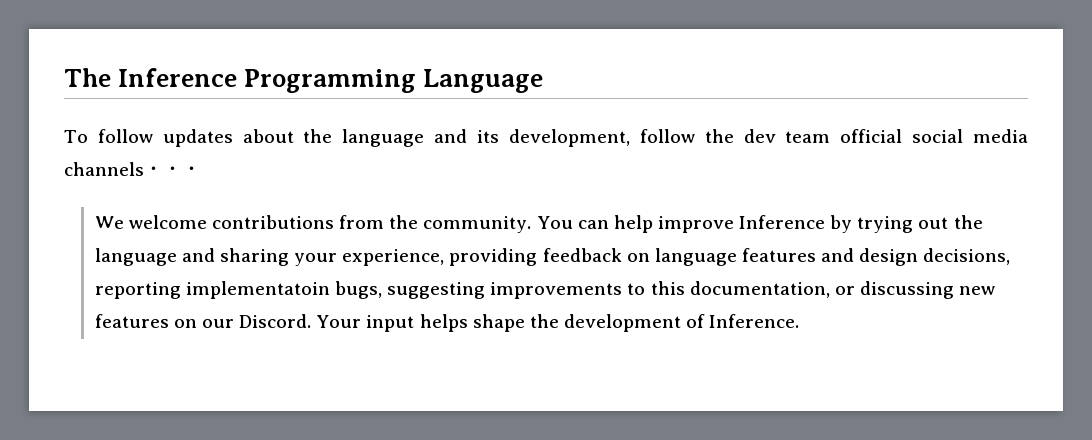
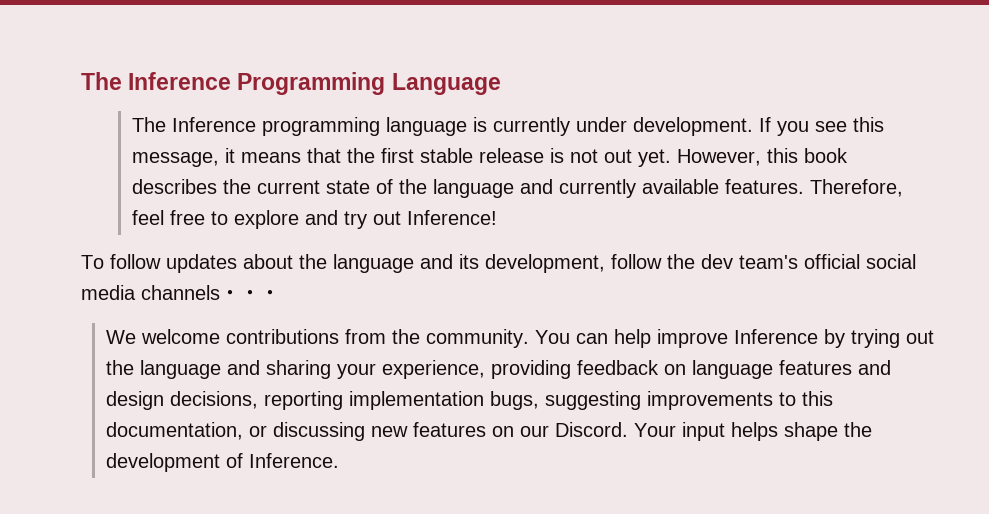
+ The Inference programming language is currently under development. If you see this message, it means that the first stable release is not out yet. However, this book describes the current state of the language and currently available features. Therefore, feel free to explore and try out Inference!
- To follow updates about the language and its development, follow the dev team official social media channels・・・
+ To follow updates about the language and its development, follow the dev team's official social media channels・・・
- You can help improve Inference by trying out the language and sharing your experience, providing feedback on language features and design decisions, reporting implementatoin bugs, suggesting improvements to this documentation, or discussing new features on our Discord.
+ You can help improve Inference by trying out the language and sharing your experience, providing feedback on language features and design decisions, reporting implementation bugs, suggesting improvements to this documentation, or discussing new features on our Discord.

